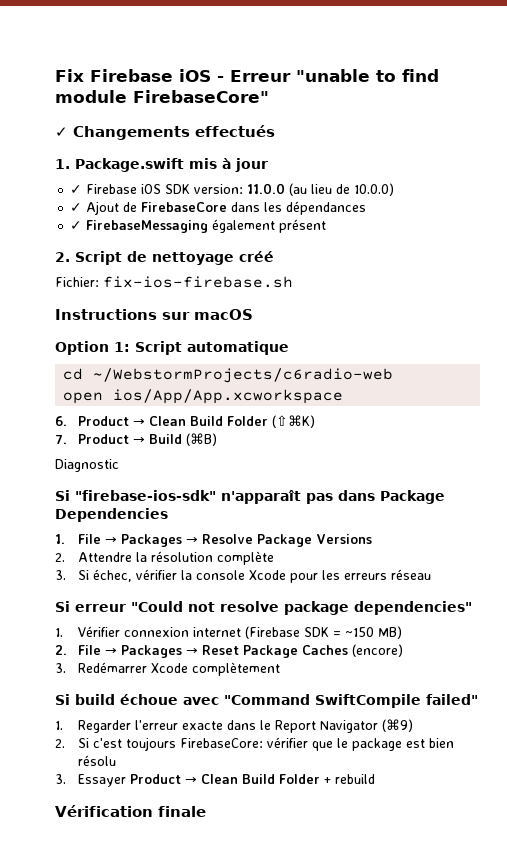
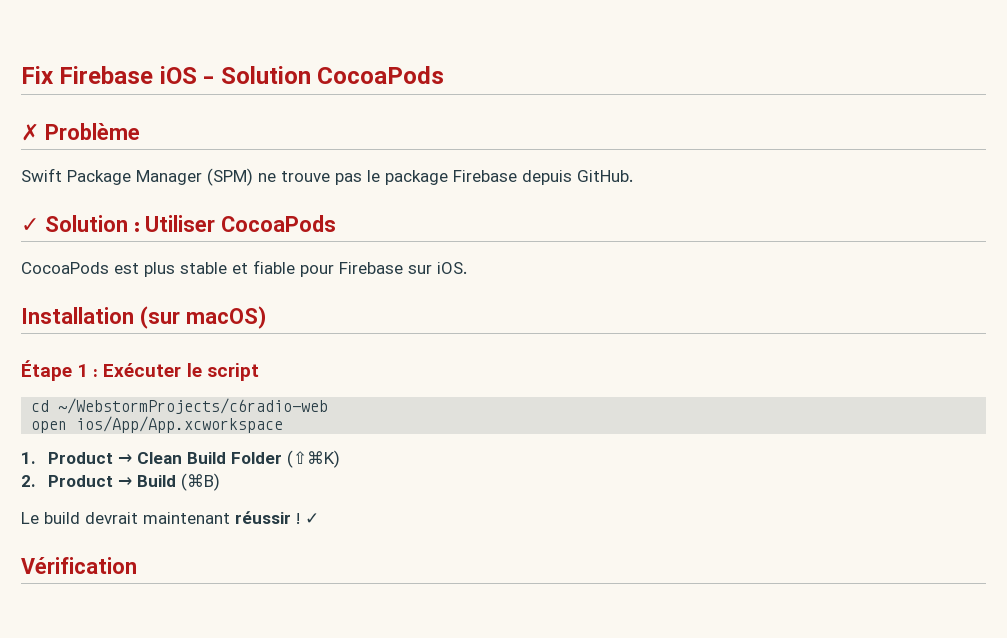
- Fix Firebase iOS - Erreur "unable to find module FirebaseCore"
- ✓ Changements effectués
- 1. Package.swift mis à jour
- ✓ Firebase iOS SDK version: 11.0.0 (au lieu de 10.0.0)
- ✓ Ajout de FirebaseCore dans les dépendances
- ✓ FirebaseMessaging également présent
- 2. Script de nettoyage créé
- Fichier: fix-ios-firebase.sh
- Instructions sur macOS
- Option 1: Script automatique
+ Fix Firebase iOS - Solution CocoaPods
+ ✗ Problème
+ Swift Package Manager (SPM) ne trouve pas le package Firebase depuis GitHub.
+ ✓ Solution : Utiliser CocoaPods
+ CocoaPods est plus stable et fiable pour Firebase sur iOS.
+ Installation (sur macOS)
+ Étape 1 : Exécuter le script
- 6. Product → Clean Build Folder (⇧⌘K)
+ 1. Product → Clean Build Folder (⇧⌘K)
- 7. Product → Build (⌘B)
+ 2. Product → Build (⌘B)
- Diagnostic
- Si "firebase-ios-sdk" n'apparaît pas dans Package Dependencies
- 1. File → Packages → Resolve Package Versions
- 2. Attendre la résolution complète
- 3. Si échec, vérifier la console Xcode pour les erreurs réseau
- Si erreur "Could not resolve package dependencies"
- 1. Vérifier connexion internet (Firebase SDK = ~150 MB)
- 2. File → Packages → Reset Package Caches (encore)
- 3. Redémarrer Xcode complètement
- Si build échoue avec "Command SwiftCompile failed"
- 1. Regarder l'erreur exacte dans le Report Navigator (⌘9)
- 2. Si c'est toujours FirebaseCore: vérifier que le package est bien résolu
- 3. Essayer Product → Clean Build Folder + rebuild
+ Le build devrait maintenant réussir ! ✓
- Vérification finale
+ Vérification

